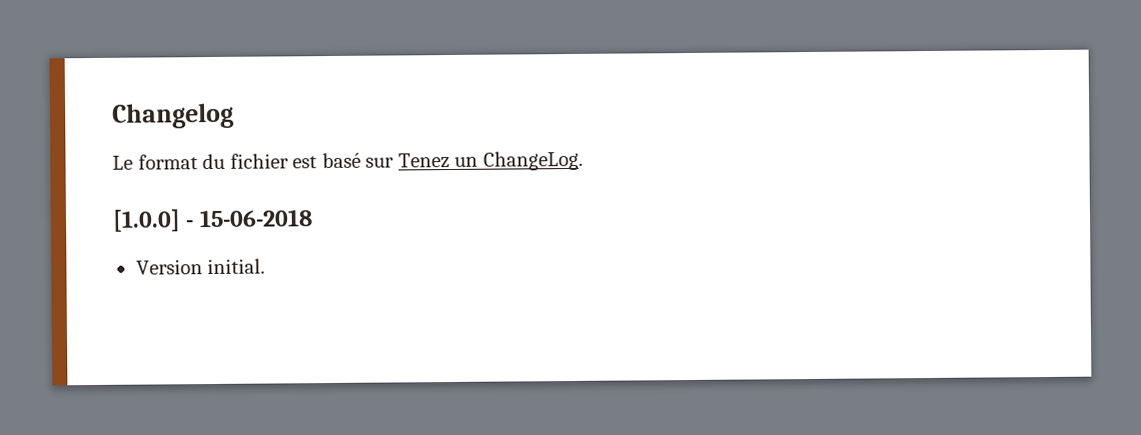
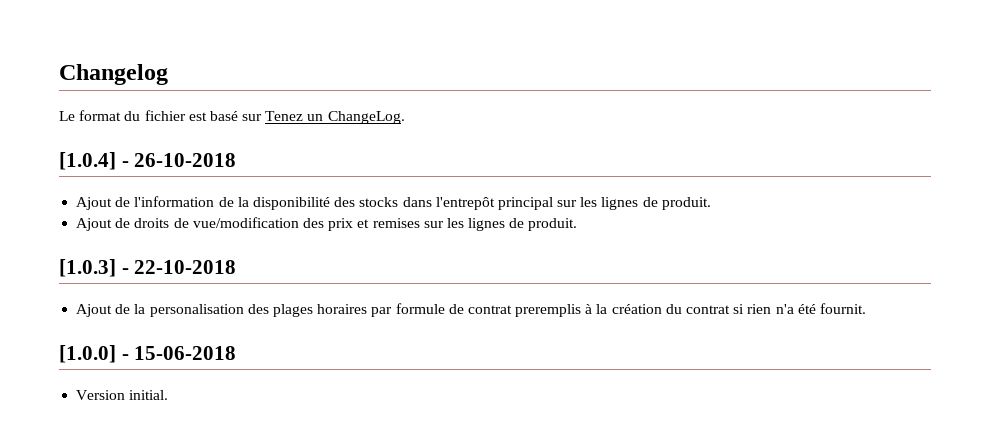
+ [1.0.4] - 26-10-2018
+ Ajout de l'information de la disponibilité des stocks dans l'entrepôt principal sur les lignes de produit.
+ Ajout de droits de vue/modification des prix et remises sur les lignes de produit.
+ [1.0.3] - 22-10-2018
+ Ajout de la personalisation des plages horaires par formule de contrat preremplis à la création du contrat si rien n'a été fournit.

